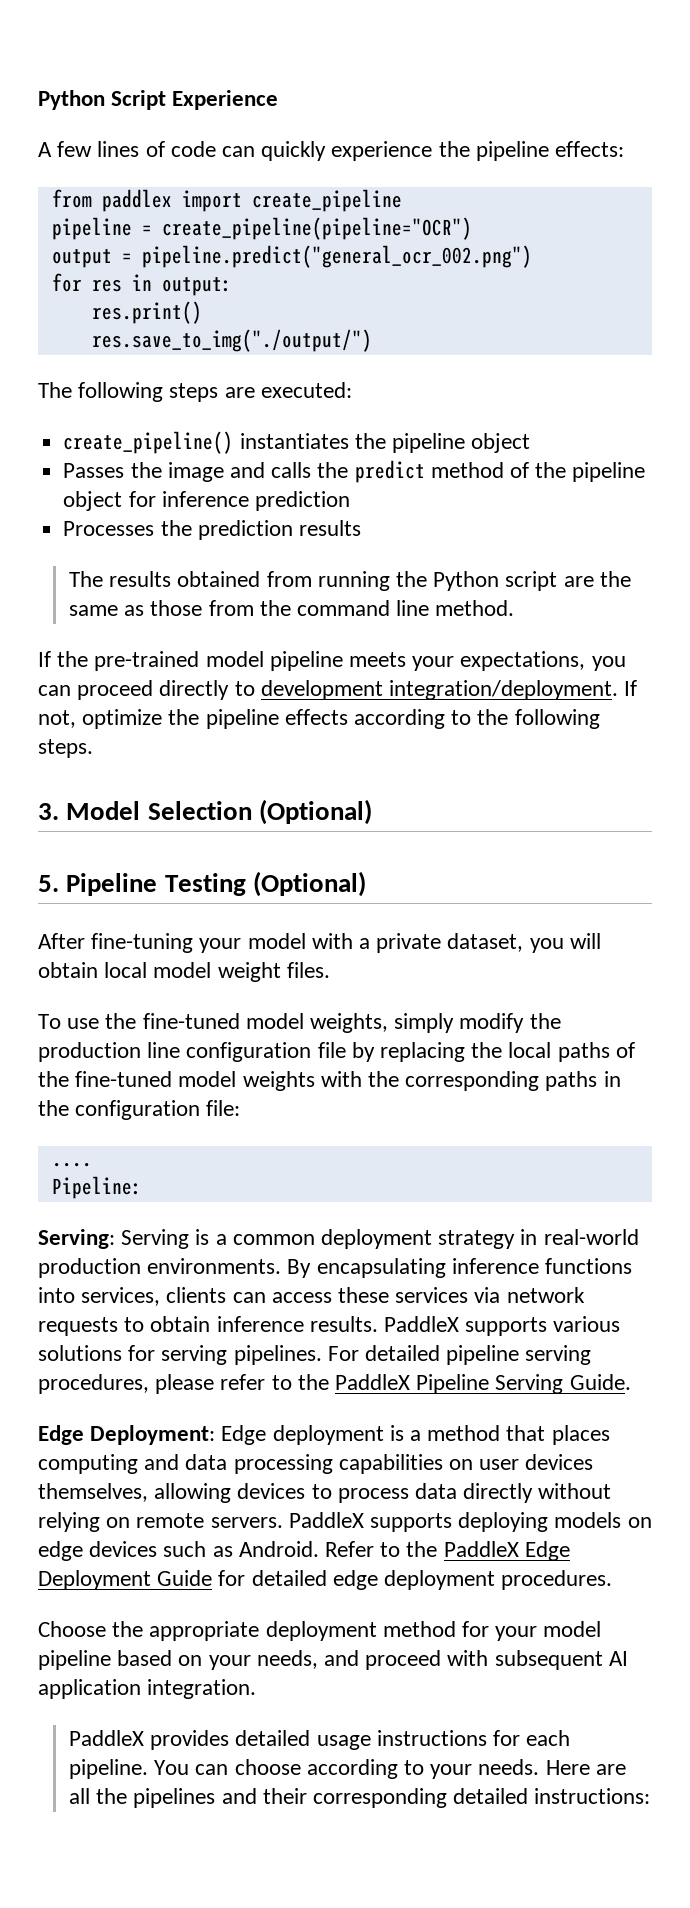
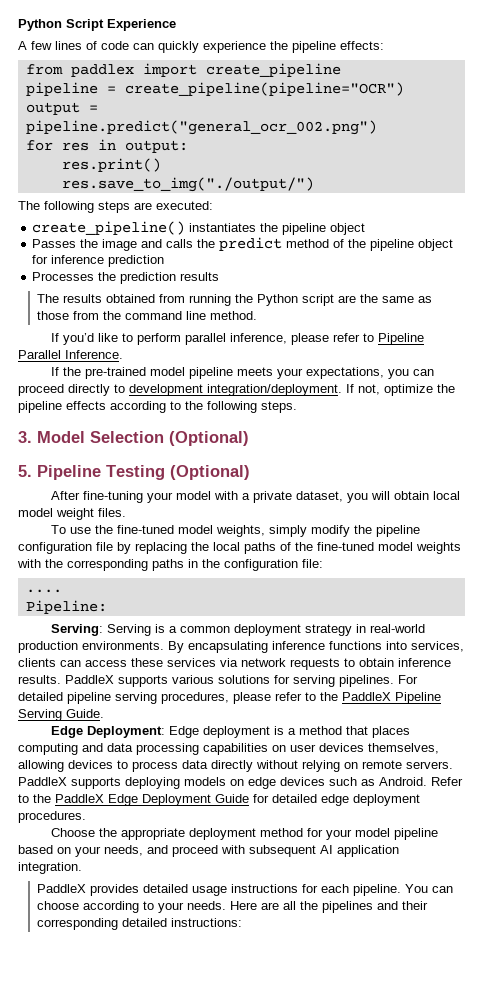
+ If you’d like to perform parallel inference, please refer to Pipeline Parallel Inference.
- To use the fine-tuned model weights, simply modify the production line configuration file by replacing the local paths of the fine-tuned model weights with the corresponding paths in the configuration file:
+ To use the fine-tuned model weights, simply modify the pipeline configuration file by replacing the local paths of the fine-tuned model weights with the corresponding paths in the configuration file:

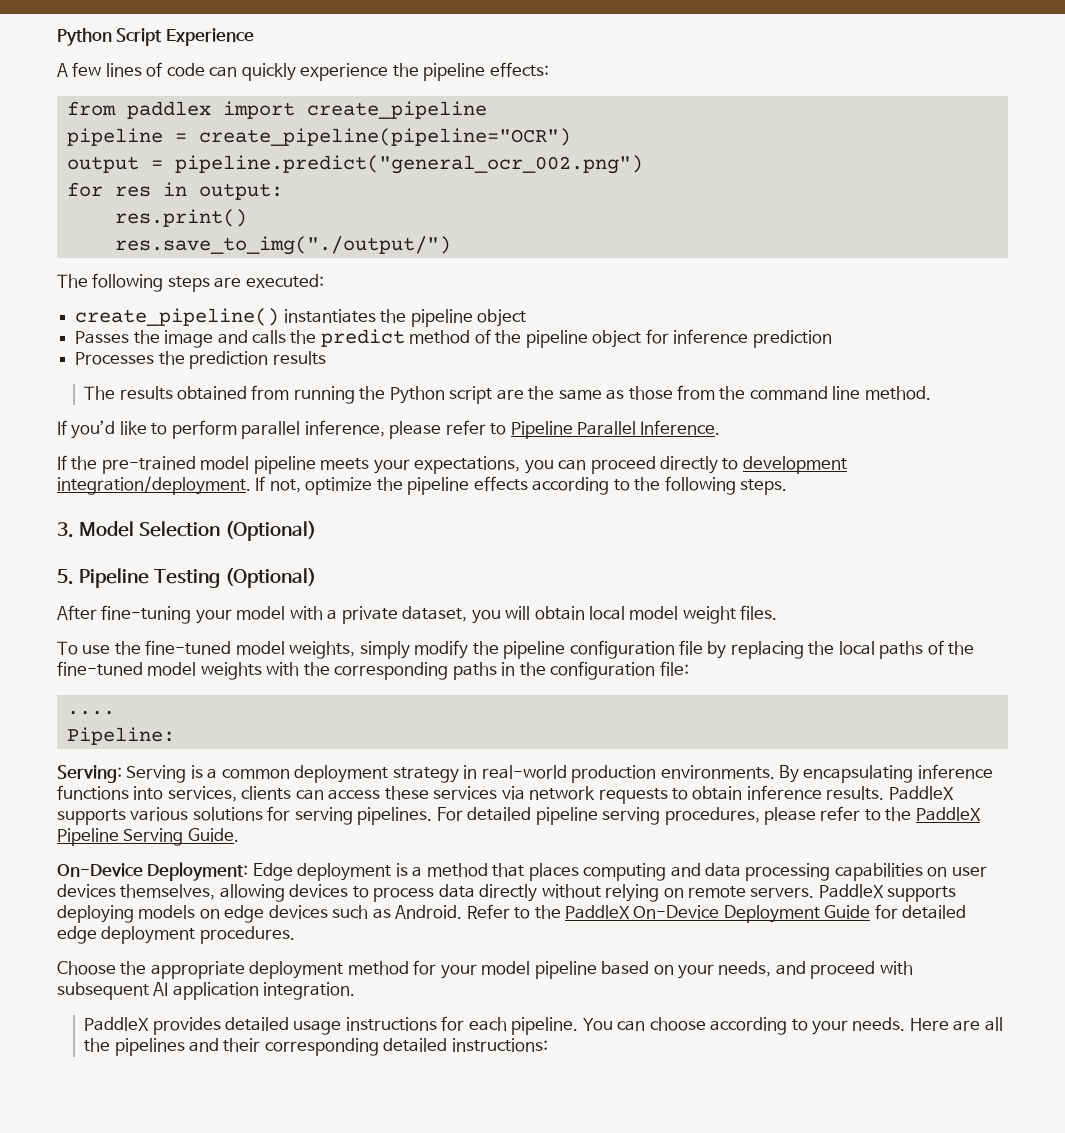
- Edge Deployment: Edge deployment is a method that places computing and data processing capabilities on user devices themselves, allowing devices to process data directly without relying on remote servers.
+ On-Device Deployment: Edge deployment is a method that places computing and data processing capabilities on user devices themselves, allowing devices to process data directly without relying on remote servers.
- Refer to the PaddleX Edge Deployment Guide for detailed edge deployment procedures.
+ Refer to the PaddleX On-Device Deployment Guide for detailed edge deployment procedures.

